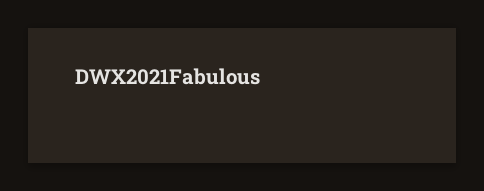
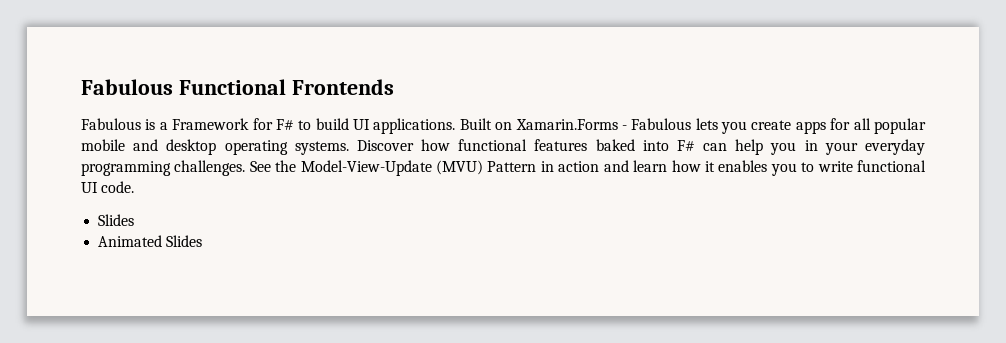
- DWX2021Fabulous
+ Fabulous Functional Frontends
+ Fabulous is a Framework for F# to build UI applications. Built on Xamarin.Forms - Fabulous lets you create apps for all popular mobile and desktop operating systems. Discover how functional features baked into F# can help you in your everyday programming challenges. See the Model-View-Update (MVU) Pattern in action and learn how it enables you to write functional UI code.
+ Slides
+ Animated Slides

